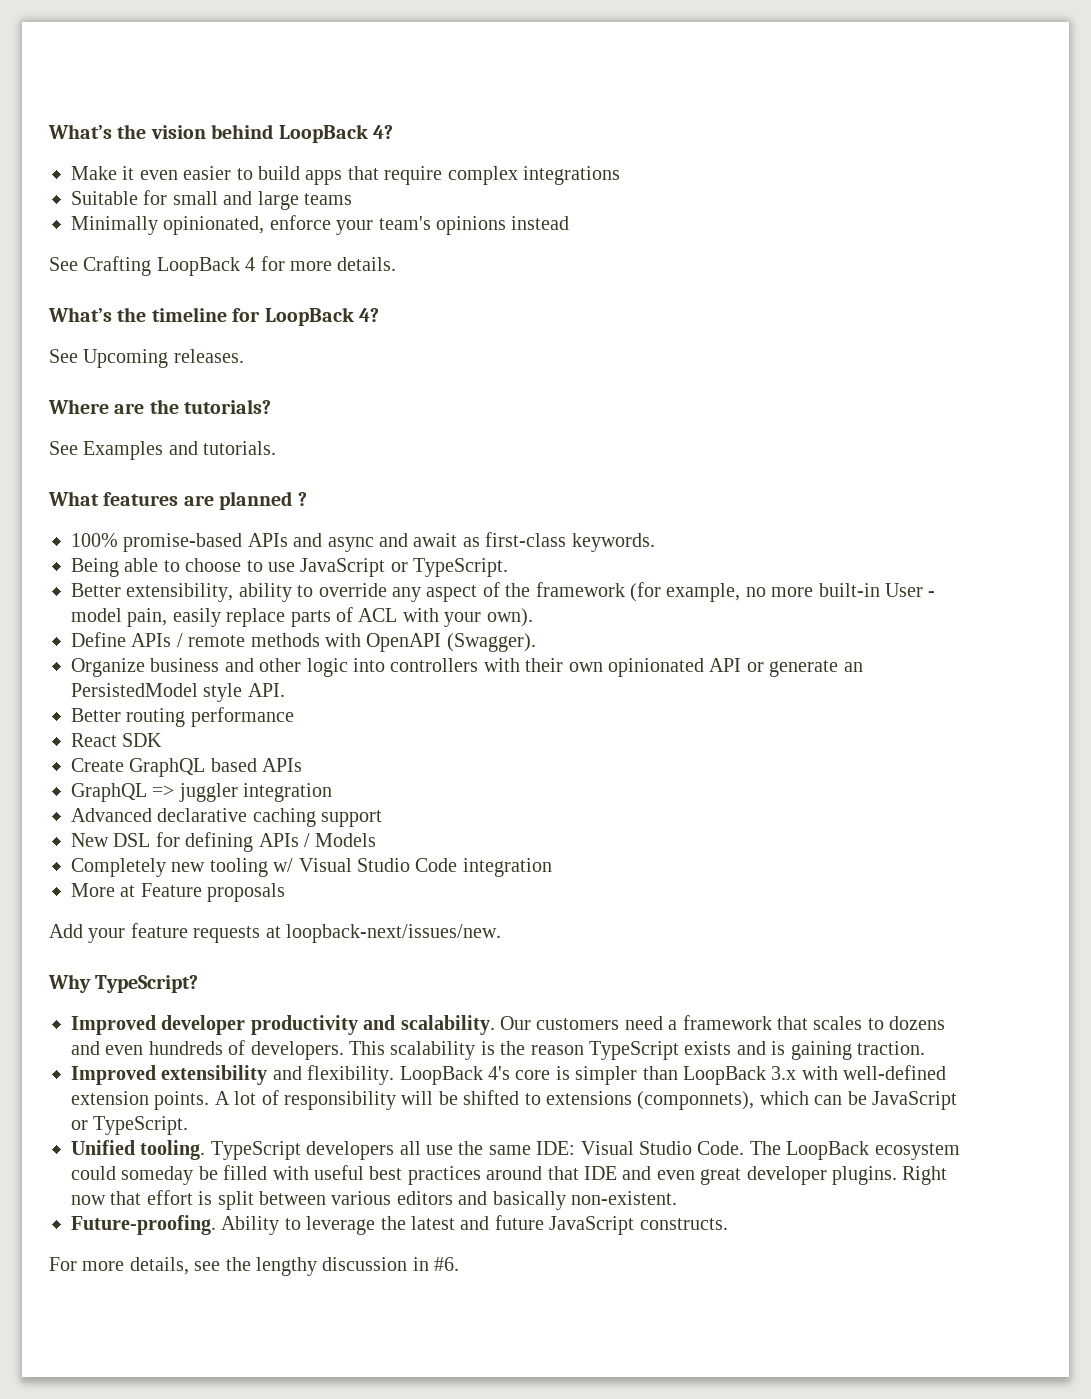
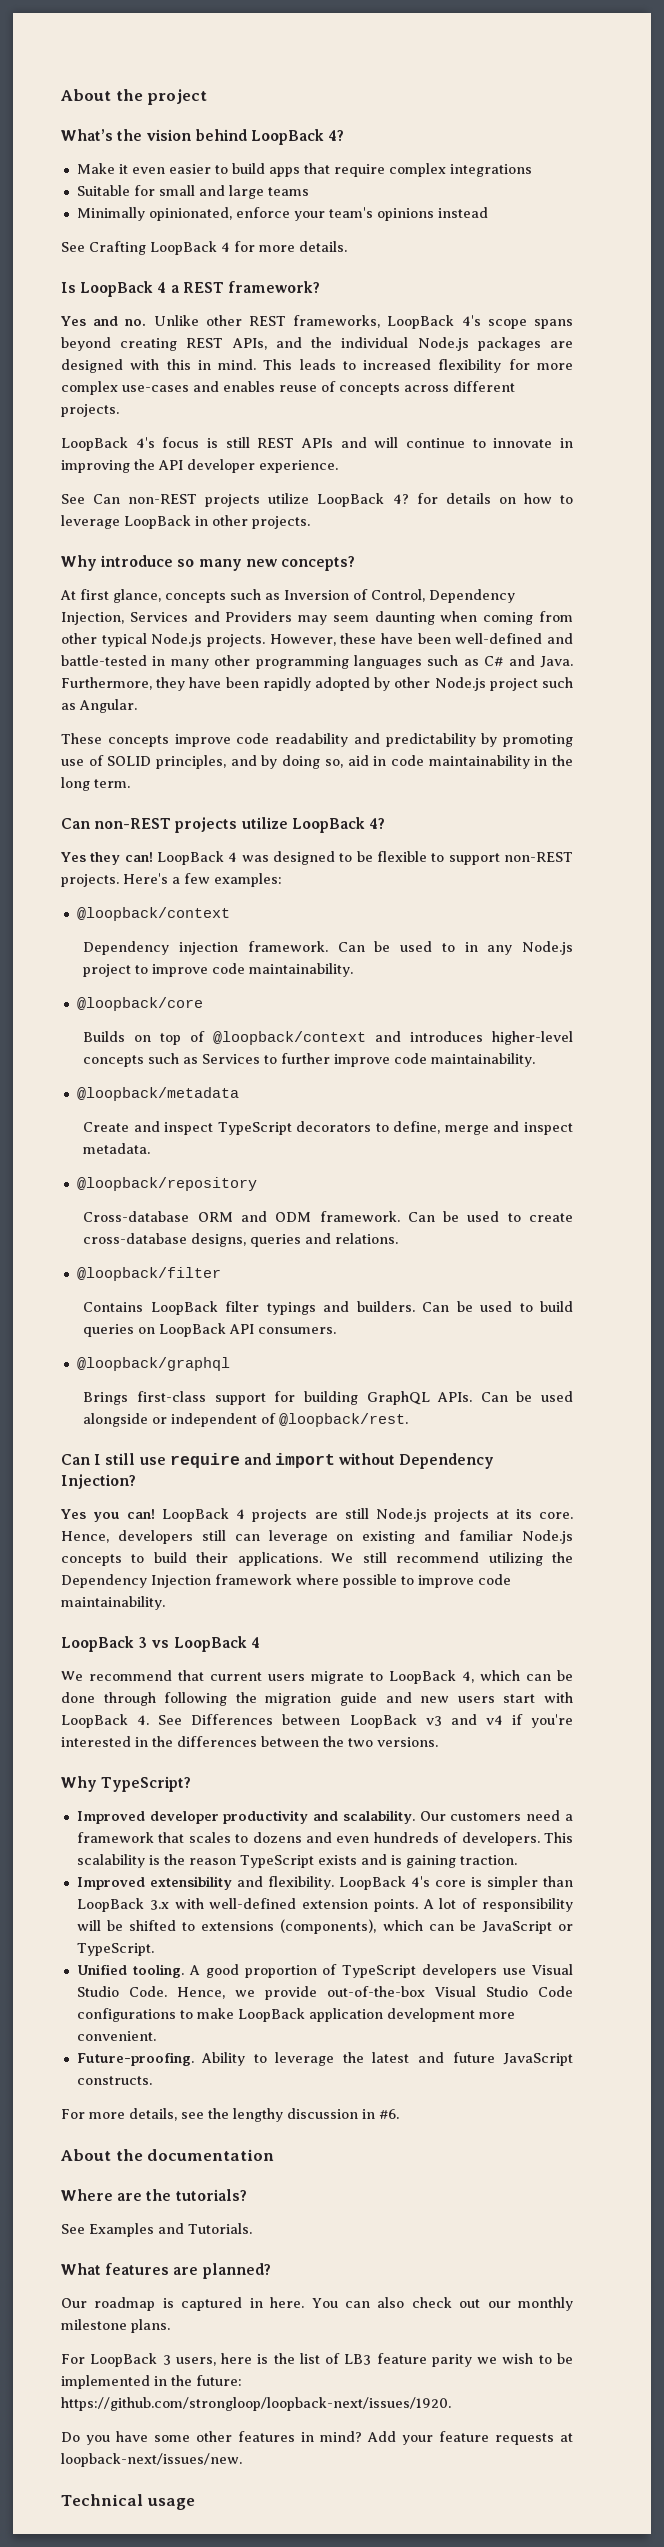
+ About the project
- What’s the timeline for LoopBack 4?
- See Upcoming releases.
- Where are the tutorials?
- See Examples and tutorials.
- What features are planned ?
- 100% promise-based APIs and async and await as first-class keywords.
- Being able to choose to use JavaScript or TypeScript.
- Better extensibility, ability to override any aspect of the framework (for example, no more built-in User - model pain, easily replace parts of ACL with your own).
- Define APIs / remote methods with OpenAPI (Swagger).
- Organize business and other logic into controllers with their own opinionated API or generate an PersistedModel style API.
- Better routing performance
- React SDK
- Create GraphQL based APIs
- GraphQL => juggler integration
- Advanced declarative caching support
- New DSL for defining APIs / Models
- Completely new tooling w/ Visual Studio Code integration
- More at Feature proposals
- Add your feature requests at loopback-next/issues/new.
+ Is LoopBack 4 a REST framework?
+ Yes and no. Unlike other REST frameworks, LoopBack 4's scope spans beyond creating REST APIs, and the individual Node.js packages are designed with this in mind. This leads to increased flexibility for more complex use-cases and enables reuse of concepts across different projects.
+ LoopBack 4's focus is still REST APIs and will continue to innovate in improving the API developer experience.
+ See Can non-REST projects utilize LoopBack 4? for details on how to leverage LoopBack in other projects.
+ Why introduce so many new concepts?
+ At first glance, concepts such as Inversion of Control, Dependency Injection, Services and Providers may seem daunting when coming from other typical Node.js projects. However, these have been well-defined and battle-tested in many other programming languages such as C# and Java. Furthermore, they have been rapidly adopted by other Node.js project such as Angular.
+ These concepts improve code readability and predictability by promoting use of SOLID principles, and by doing so, aid in code maintainability in the long term.
+ Can non-REST projects utilize LoopBack 4?
+ Yes they can! LoopBack 4 was designed to be flexible to support non-REST projects. Here's a few examples:
+ @loopback/context
+ Dependency injection framework. Can be used to in any Node.js project to improve code maintainability.
+ @loopback/core
+ Builds on top of @loopback/context and introduces higher-level concepts such as Services to further improve code maintainability.
+ @loopback/metadata
+ Create and inspect TypeScript decorators to define, merge and inspect metadata.
+ @loopback/repository
+ Cross-database ORM and ODM framework. Can be used to create cross-database designs, queries and relations.
+ @loopback/filter
+ Contains LoopBack filter typings and builders. Can be used to build queries on LoopBack API consumers.
+ @loopback/graphql
+ Brings first-class support for building GraphQL APIs. Can be used alongside or independent of @loopback/rest.
+ Can I still use require and import without Dependency Injection?
+ Yes you can! LoopBack 4 projects are still Node.js projects at its core. Hence, developers still can leverage on existing and familiar Node.js concepts to build their applications. We still recommend utilizing the Dependency Injection framework where possible to improve code maintainability.
+ LoopBack 3 vs LoopBack 4
+ We recommend that current users migrate to LoopBack 4, which can be done through following the migration guide and new users start with LoopBack 4. See Differences between LoopBack v3 and v4 if you're interested in the differences between the two versions.
- A lot of responsibility will be shifted to extensions (componnets), which can be JavaScript or TypeScript.
+ A lot of responsibility will be shifted to extensions (components), which can be JavaScript or TypeScript.
- TypeScript developers all use the same IDE: Visual Studio Code. The LoopBack ecosystem could someday be filled with useful best practices around that IDE and even great developer plugins. Right now that effort is split between various editors and basically non-existent.
+ A good proportion of TypeScript developers use Visual Studio Code. Hence, we provide out-of-the-box Visual Studio Code configurations to make LoopBack application development more convenient.
+ About the documentation
+ Where are the tutorials?
+ See Examples and Tutorials.
+ What features are planned?
+ Our roadmap is captured in here. You can also check out our monthly milestone plans.
+ For LoopBack 3 users, here is the list of LB3 feature parity we wish to be implemented in the future: https://github.com/strongloop/loopback-next/issues/1920.
+ Do you have some other features in mind? Add your feature requests at loopback-next/issues/new.
+ Technical usage

